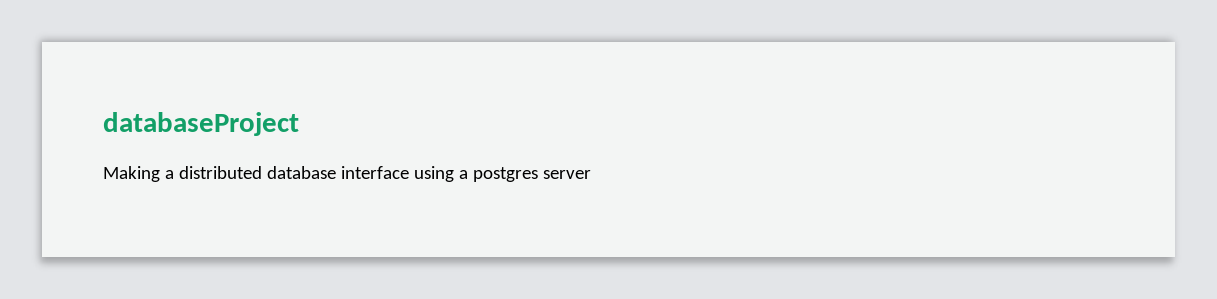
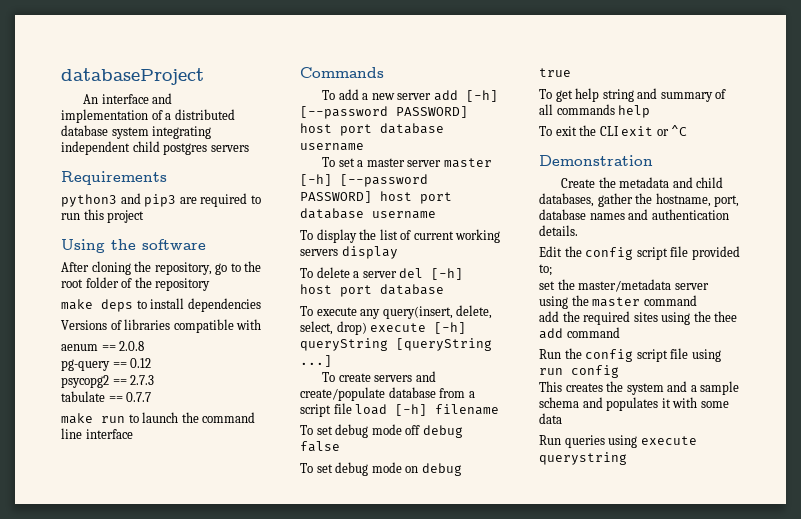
- Making a distributed database interface using a postgres server
+ An interface and implementation of a distributed database system integrating independent child postgres servers
+ Requirements
+ python3 and pip3 are required to run this project
+ Using the software
+ After cloning the repository, go to the root folder of the repository
+ make deps to install dependencies
+ Versions of libraries compatible with
+ aenum == 2.0.8
+ pg-query == 0.12
+ psycopg2 == 2.7.3
+ tabulate == 0.7.7
+ make run to launch the command line interface
+ Commands
+ To add a new server add [-h] [--password PASSWORD] host port database username
+ To set a master server master [-h] [--password PASSWORD] host port database username
+ To display the list of current working servers display
+ To delete a server del [-h] host port database
+ To execute any query(insert, delete, select, drop) execute [-h] queryString [queryString ...]
+ To create servers and create/populate database from a script file load [-h] filename
+ To set debug mode off debug false
+ To set debug mode on debug true
+ To get help string and summary of all commands help
+ To exit the CLI exit or ^C
+ Demonstration
+ Create the metadata and child databases, gather the hostname, port, database names and authentication details.
+ Edit the config script file provided to;
+ set the master/metadata server using the master command
+ add the required sites using the thee add command
+ Run the config script file using run config
+ This creates the system and a sample schema and populates it with some data
+ Run queries using execute querystring

